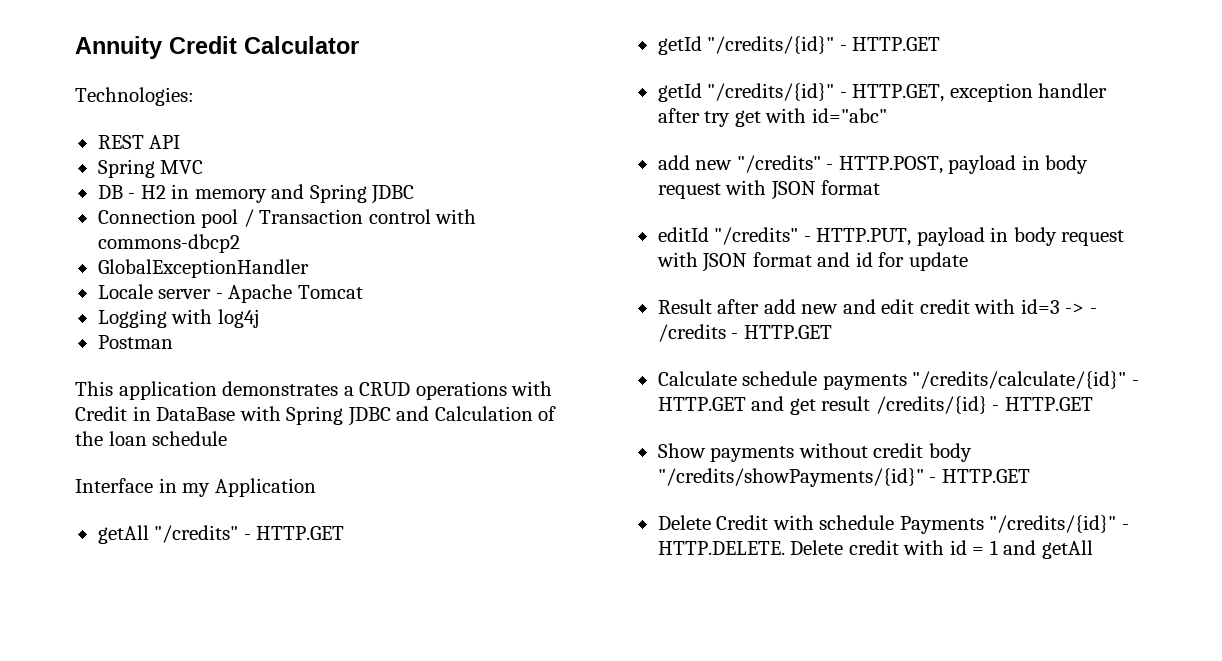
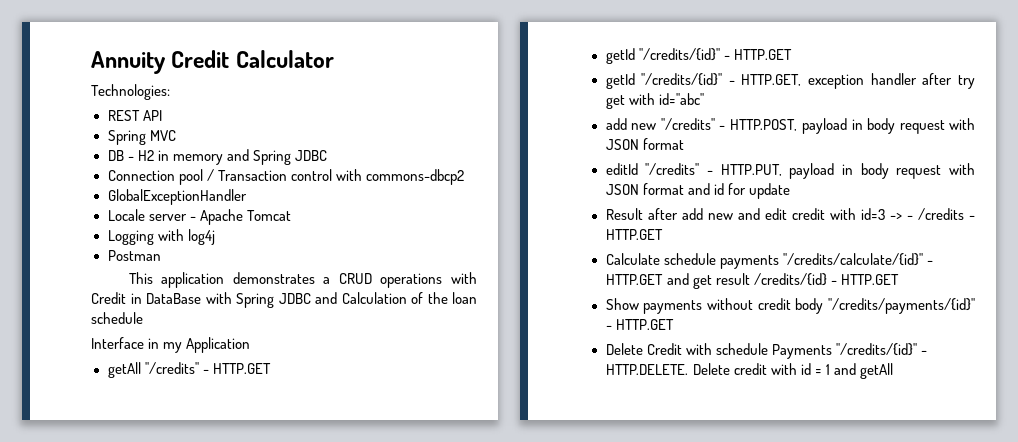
- Show payments without credit body "/credits/showPayments/{id}" - HTTP.GET
+ Show payments without credit body "/credits/payments/{id}" - HTTP.GET

